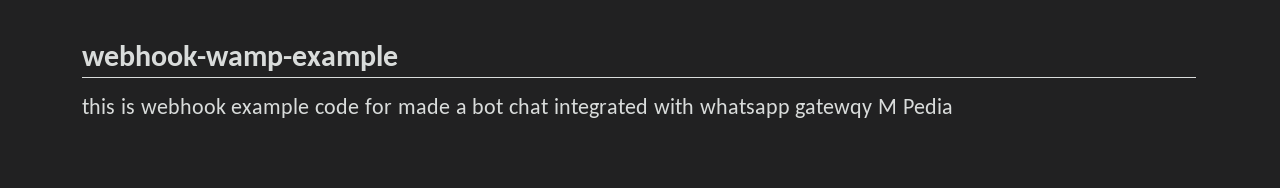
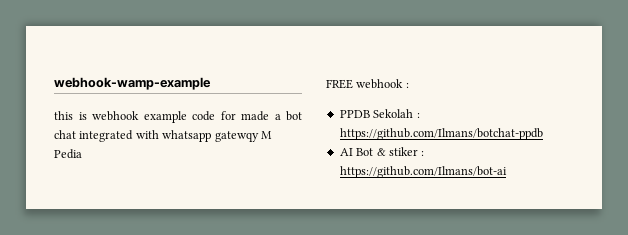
+ FREE webhook :
+ PPDB Sekolah : https://github.com/Ilmans/botchat-ppdb
+ AI Bot & stiker : https://github.com/Ilmans/bot-ai

